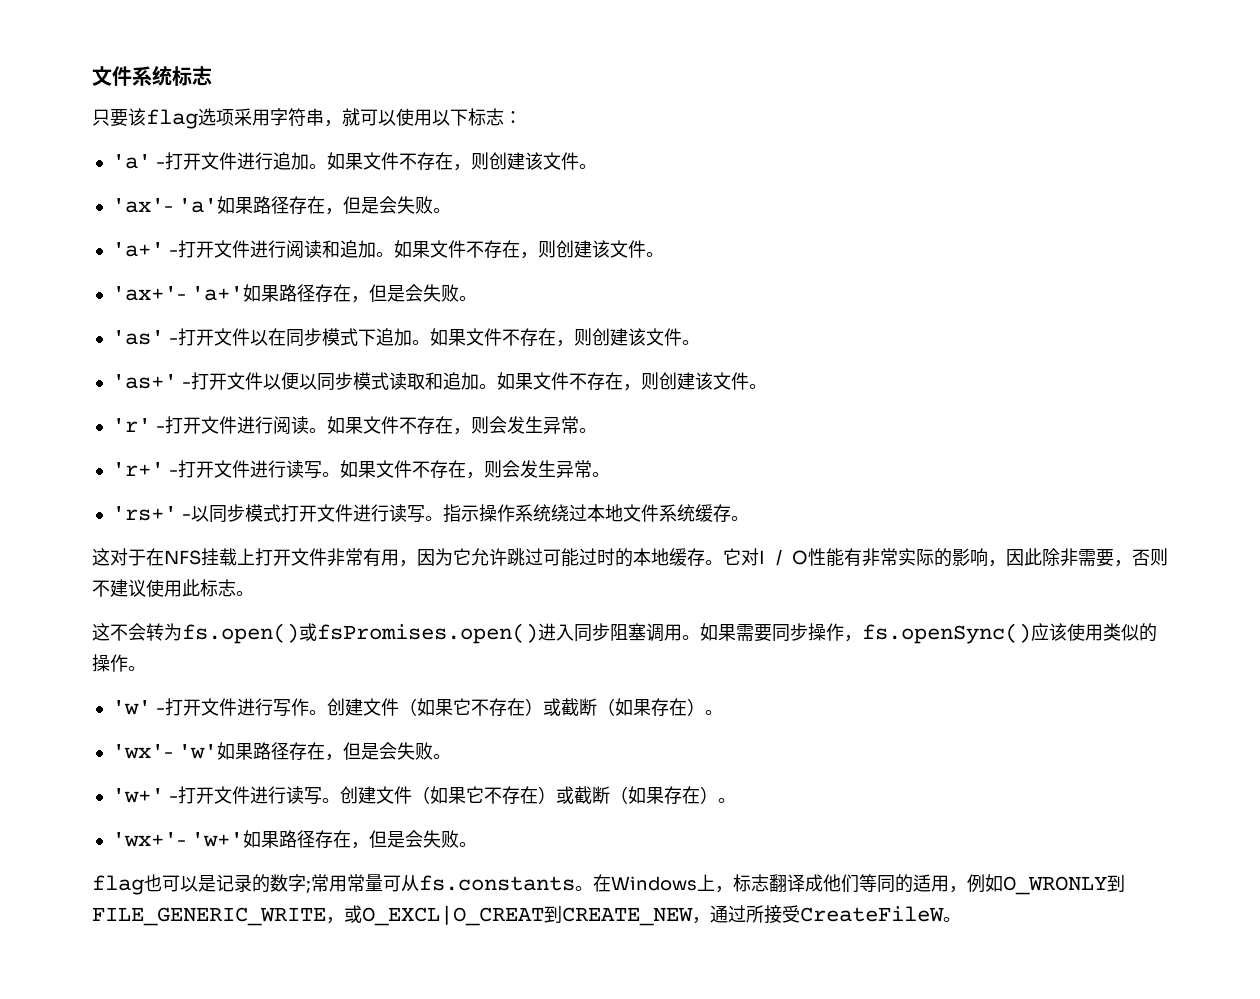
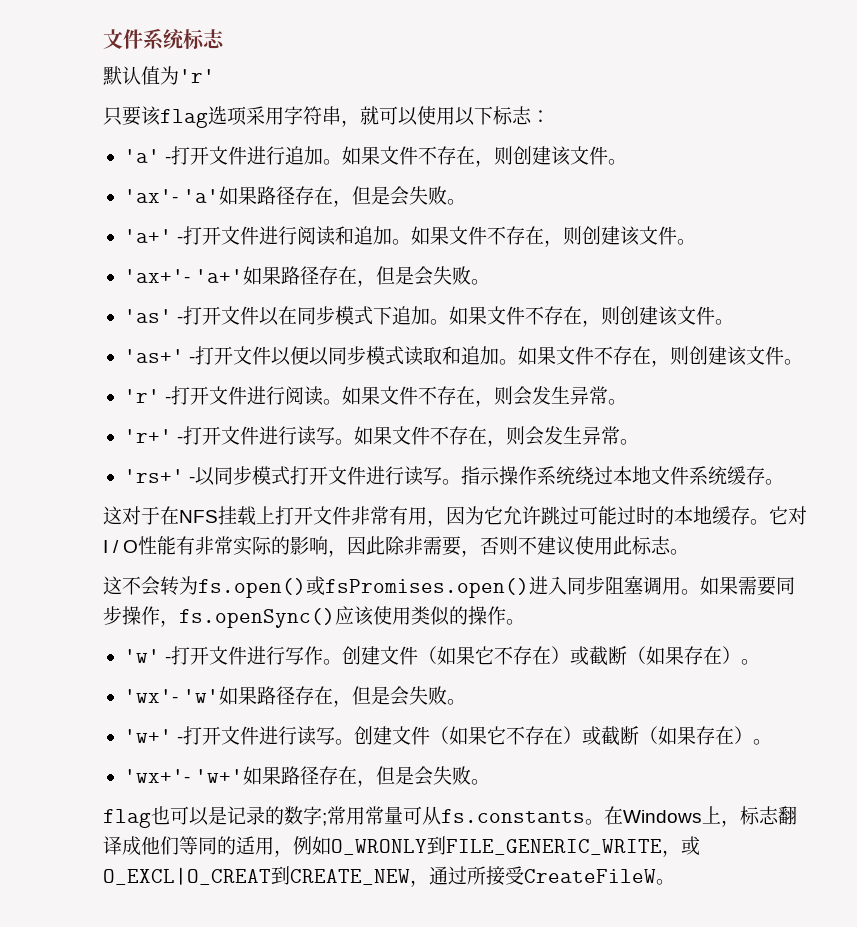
+ 默认值为'r'

